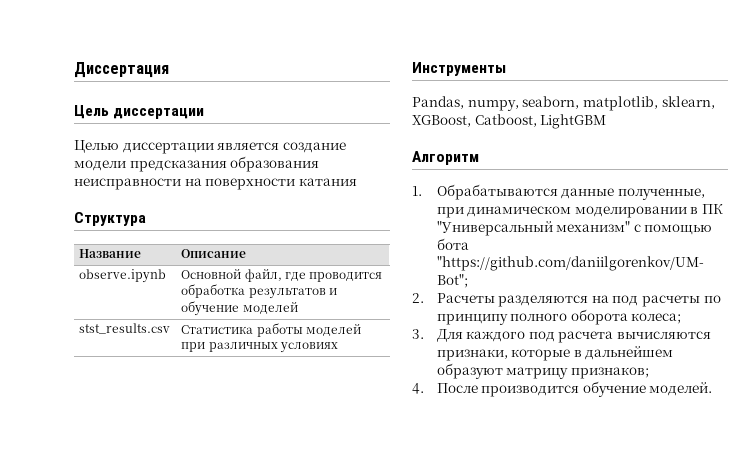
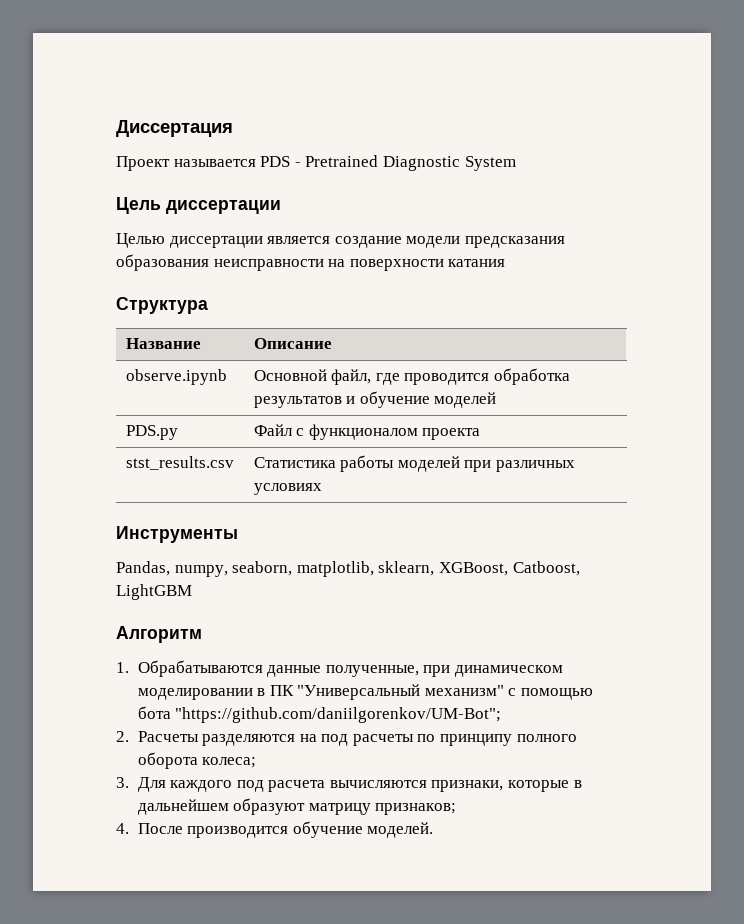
+ Проект называется PDS - Pretrained Diagnostic System
+ PDS.py | Файл с функционалом проекта

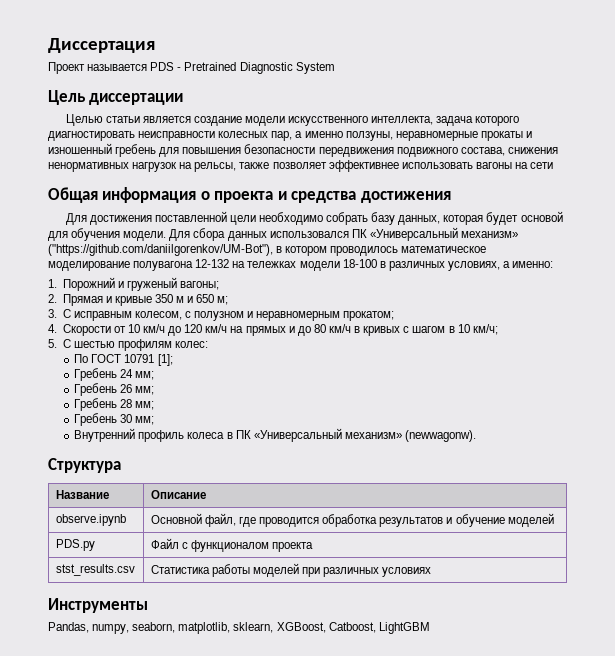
- Целью диссертации является создание модели предсказания образования неисправности на поверхности катания
+ Целью статьи является создание модели искусственного интеллекта, задача которого диагностировать неисправности колесных пар, а именно ползуны, неравномерные прокаты и изношенный гребень для повышения безопасности передвижения подвижного состава, снижения ненормативных нагрузок на рельсы, также позволяет эффективнее использовать вагоны на сети
+ Общая информация о проекта и средства достижения
+ Для достижения поставленной цели необходимо собрать базу данных, которая будет основой для обучения модели. Для сбора данных использовался ПК «Универсальный механизм» ("https://github.com/daniilgorenkov/UM-Bot"), в котором проводилось математическое моделирование полувагона 12-132 на тележках модели 18-100 в различных условиях, а именно:
+ 1. Порожний и груженый вагоны;
+ 2. Прямая и кривые 350 м и 650 м;
+ 3. С исправным колесом, с полузном и неравномерным прокатом;
+ 4. Скорости от 10 км/ч до 120 км/ч на прямых и до 80 км/ч в кривых с шагом в 10 км/ч;
+ 5. С шестью профилям колес:
+ По ГОСТ 10791 [1];
+ Гребень 24 мм;
+ Гребень 26 мм;
+ Гребень 28 мм;
+ Гребень 30 мм;
+ Внутренний профиль колеса в ПК «Универсальный механизм» (newwagonw).
- Алгоритм
- 1. Обрабатываются данные полученные, при динамическом моделировании в ПК "Универсальный механизм" с помощью бота "https://github.com/daniilgorenkov/UM-Bot";
- 2. Расчеты разделяются на под расчеты по принципу полного оборота колеса;
- 3. Для каждого под расчета вычисляются признаки, которые в дальнейшем образуют матрицу признаков;
- 4. После производится обучение моделей.

